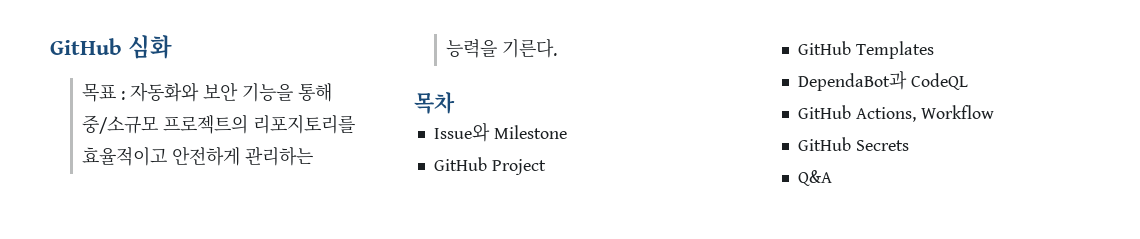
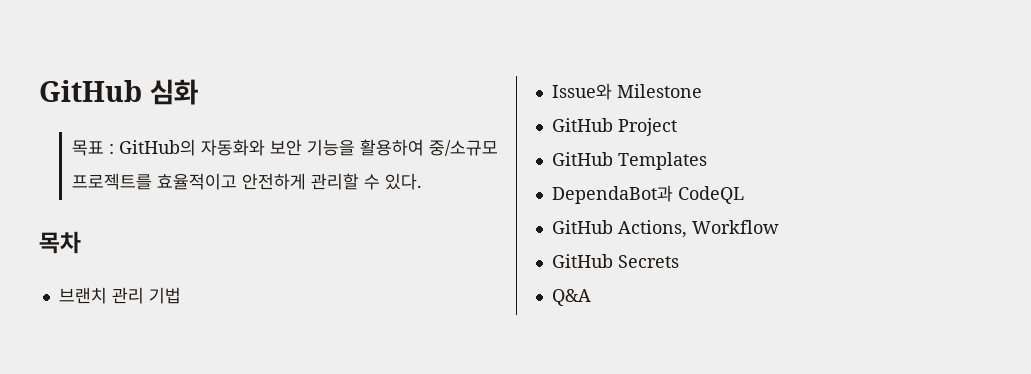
- 목표 : 자동화와 보안 기능을 통해 중/소규모 프로젝트의 리포지토리를 효율적이고 안전하게 관리하는 능력을 기른다.
+ 목표 : GitHub의 자동화와 보안 기능을 활용하여 중/소규모 프로젝트를 효율적이고 안전하게 관리할 수 있다.
  목차
+ 브랜치 관리 기법

